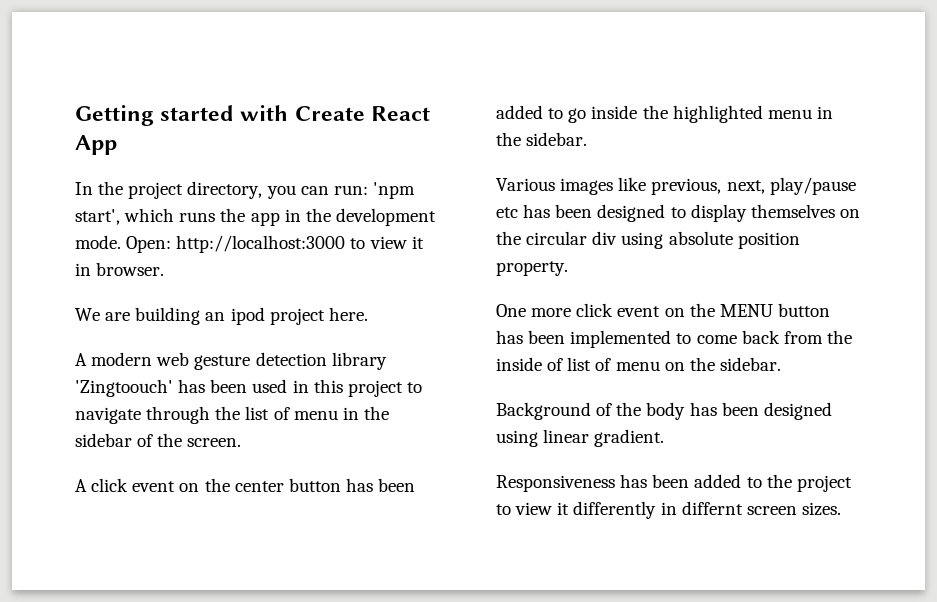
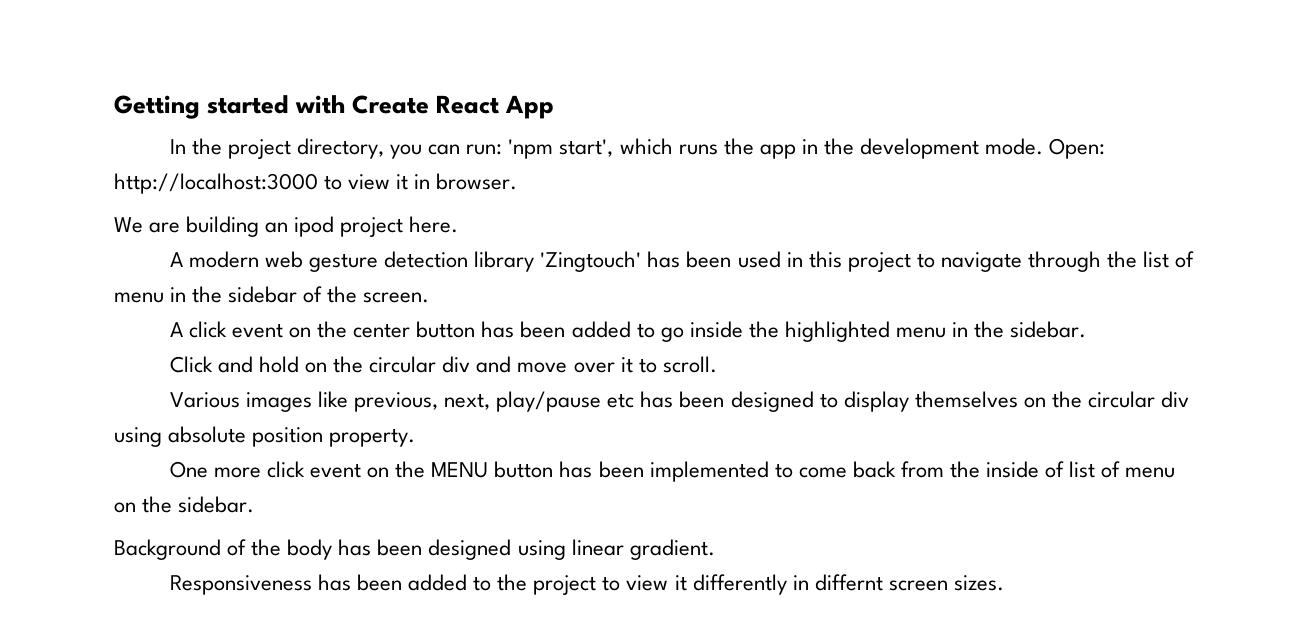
- A modern web gesture detection library 'Zingtoouch' has been used in this project to navigate through the list of menu in the sidebar of the screen.
+ A modern web gesture detection library 'Zingtouch' has been used in this project to navigate through the list of menu in the sidebar of the screen.
+ Click and hold on the circular div and move over it to scroll.

